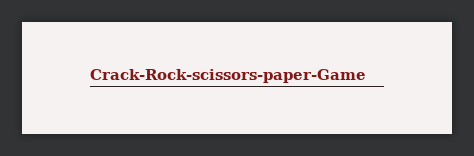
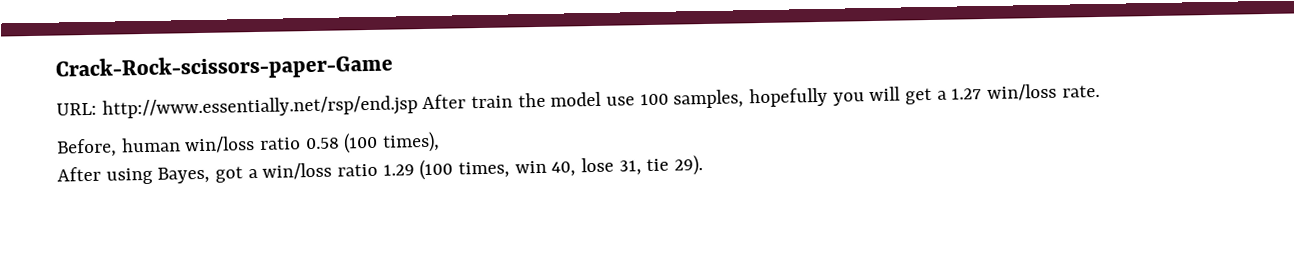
+ URL: http://www.essentially.net/rsp/end.jsp After train the model use 100 samples, hopefully you will get a 1.27 win/loss rate.
+ Before, human win/loss ratio 0.58 (100 times),
+ After using Bayes, got a win/loss ratio 1.29 (100 times, win 40, lose 31, tie 29).

